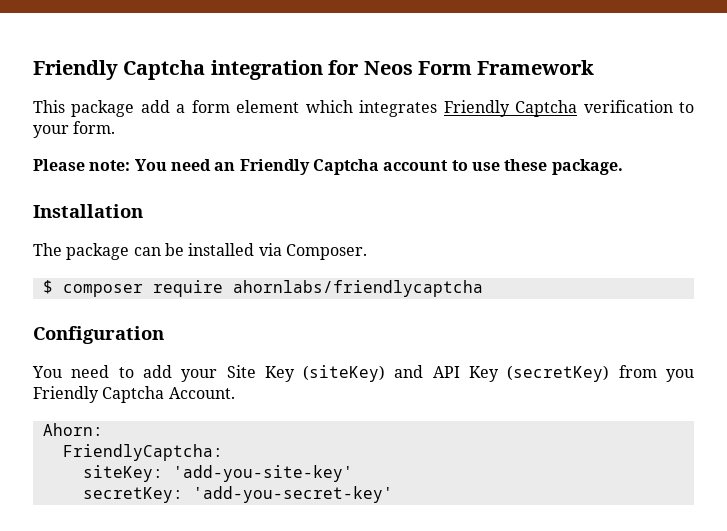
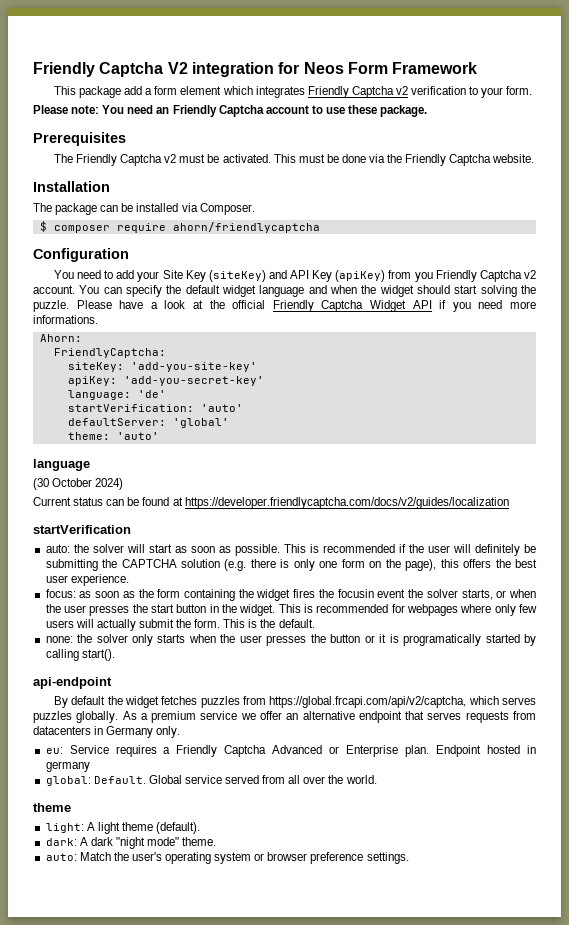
- Friendly Captcha integration for Neos Form Framework
+ Friendly Captcha V2 integration for Neos Form Framework
- This package add a form element which integrates Friendly Captcha verification to your form.
+ This package add a form element which integrates Friendly Captcha v2 verification to your form.
+ Prerequisites
+ The Friendly Captcha v2 must be activated. This must be done via the Friendly Captcha website.
- $ composer require ahornlabs/friendlycaptcha
+ $ composer require ahorn/friendlycaptcha
- You need to add your Site Key (siteKey) and API Key (secretKey) from you Friendly Captcha Account.
+ You need to add your Site Key (siteKey) and API Key (apiKey) from you Friendly Captcha v2 account. You can specify the default widget language and when the widget should start solving the puzzle. Please have a look at the official Friendly Captcha Widget API if you need more informations.
- secretKey: 'add-you-secret-key'
+ apiKey: 'add-you-secret-key'
+ language: 'de'
+ startVerification: 'auto'
+ defaultServer: 'global'
+ theme: 'auto'
+ language
+ (30 October 2024)
+ Current status can be found at https://developer.friendlycaptcha.com/docs/v2/guides/localization
+ startVerification
+ auto: the solver will start as soon as possible. This is recommended if the user will definitely be submitting the CAPTCHA solution (e.g. there is only one form on the page), this offers the best user experience.
+ focus: as soon as the form containing the widget fires the focusin event the solver starts, or when the user presses the start button in the widget. This is recommended for webpages where only few users will actually submit the form. This is the default.
+ none: the solver only starts when the user presses the button or it is programatically started by calling start().
+ api-endpoint
+ By default the widget fetches puzzles from https://global.frcapi.com/api/v2/captcha, which serves puzzles globally. As a premium service we offer an alternative endpoint that serves requests from datacenters in Germany only.
+ eu: Service requires a Friendly Captcha Advanced or Enterprise plan. Endpoint hosted in germany
+ global: Default. Global service served from all over the world.
+ theme
+ light: A light theme (default).
+ dark: A dark "night mode" theme.
+ auto: Match the user's operating system or browser preference settings.

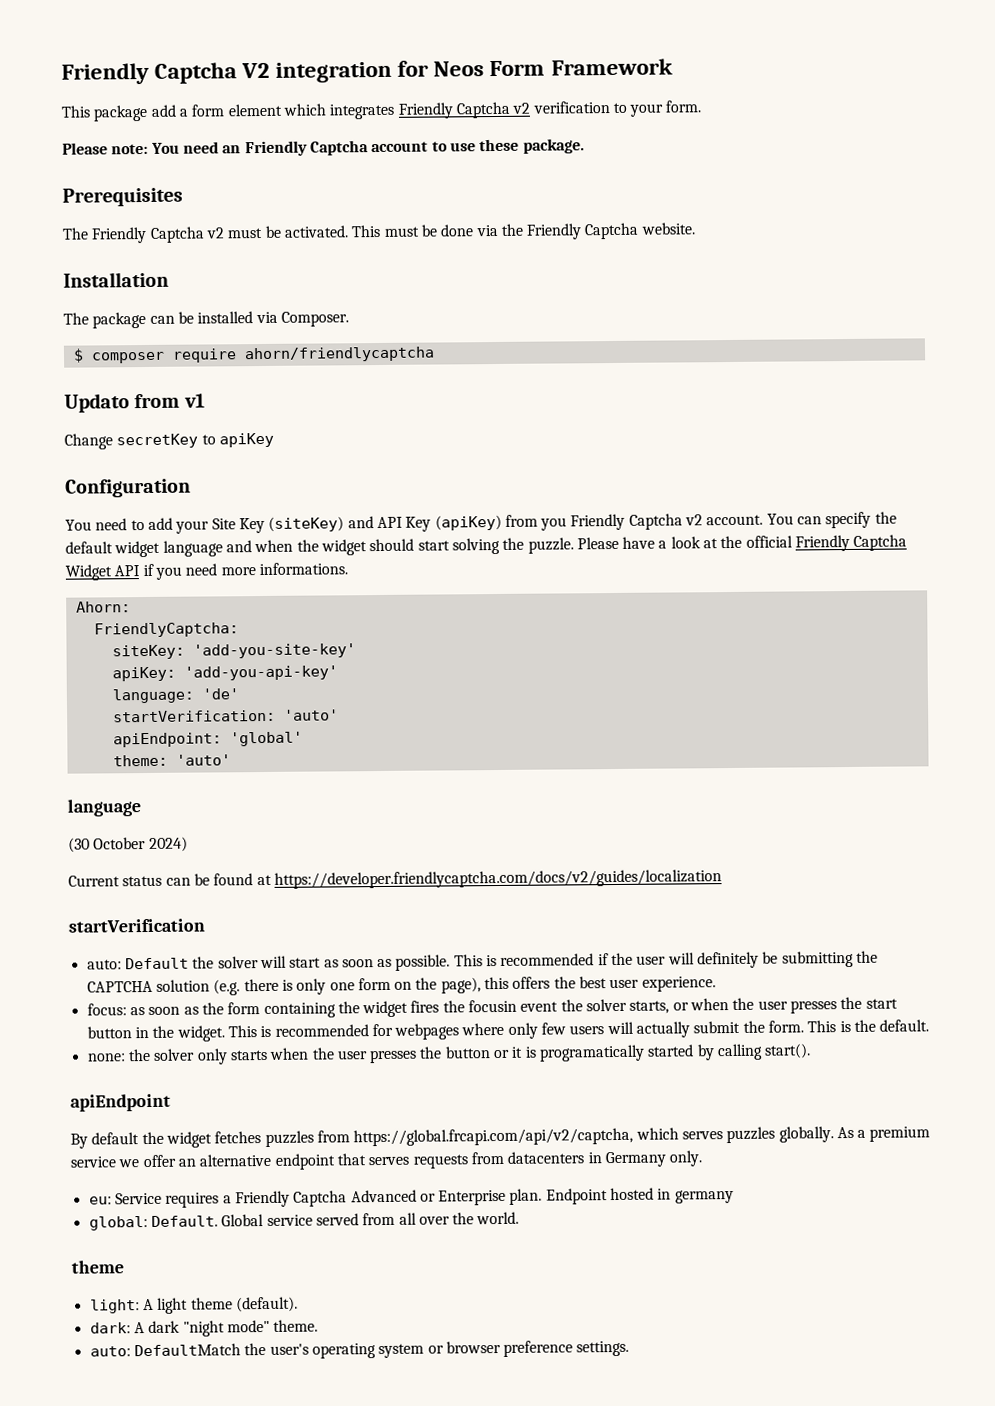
+ Updato from v1
+ Change secretKey to apiKey
- apiKey: 'add-you-secret-key'
+ apiKey: 'add-you-api-key'
- defaultServer: 'global'
+ apiEndpoint: 'global'
- auto: the solver will start as soon as possible.
+ auto: Default the solver will start as soon as possible.
- api-endpoint
+ apiEndpoint
- auto: Match the user's operating system or browser preference settings.
+ auto: DefaultMatch the user's operating system or browser preference settings.

